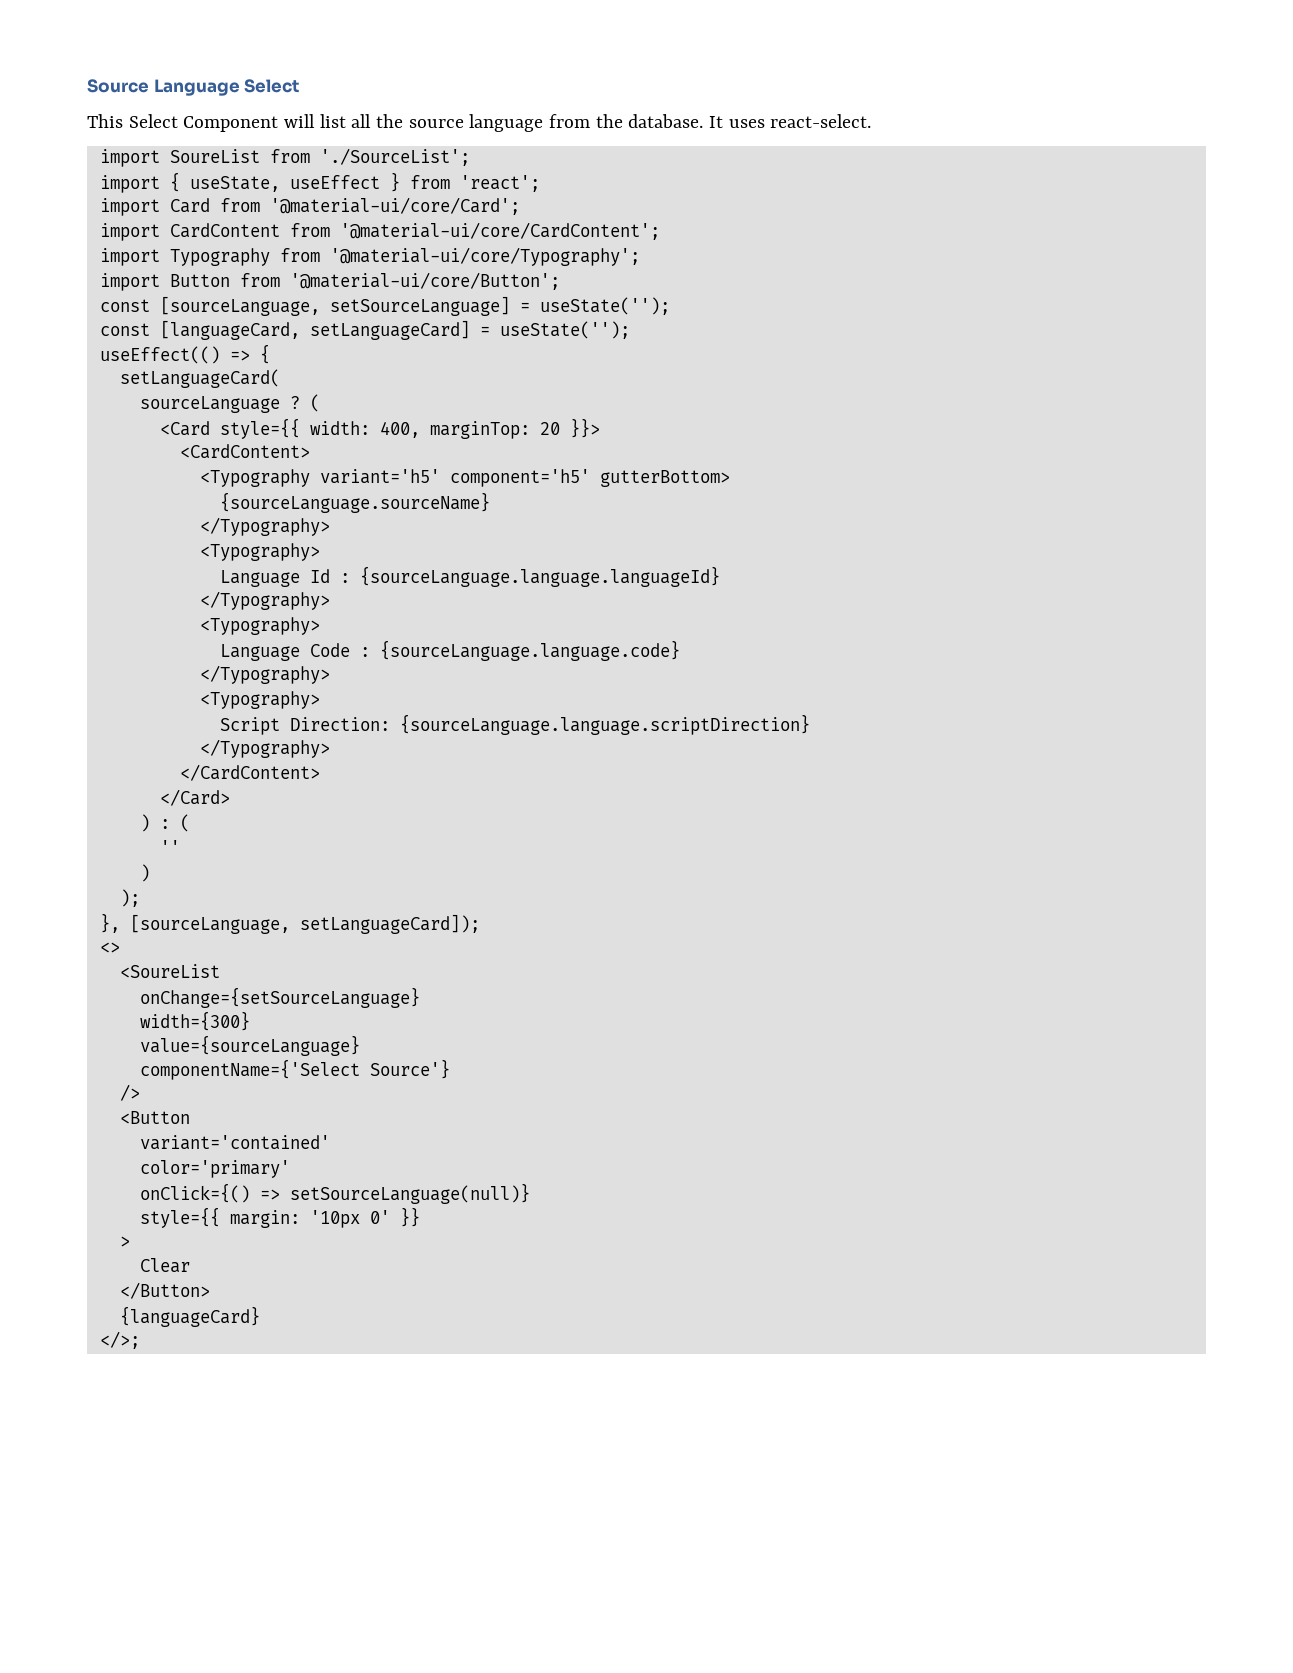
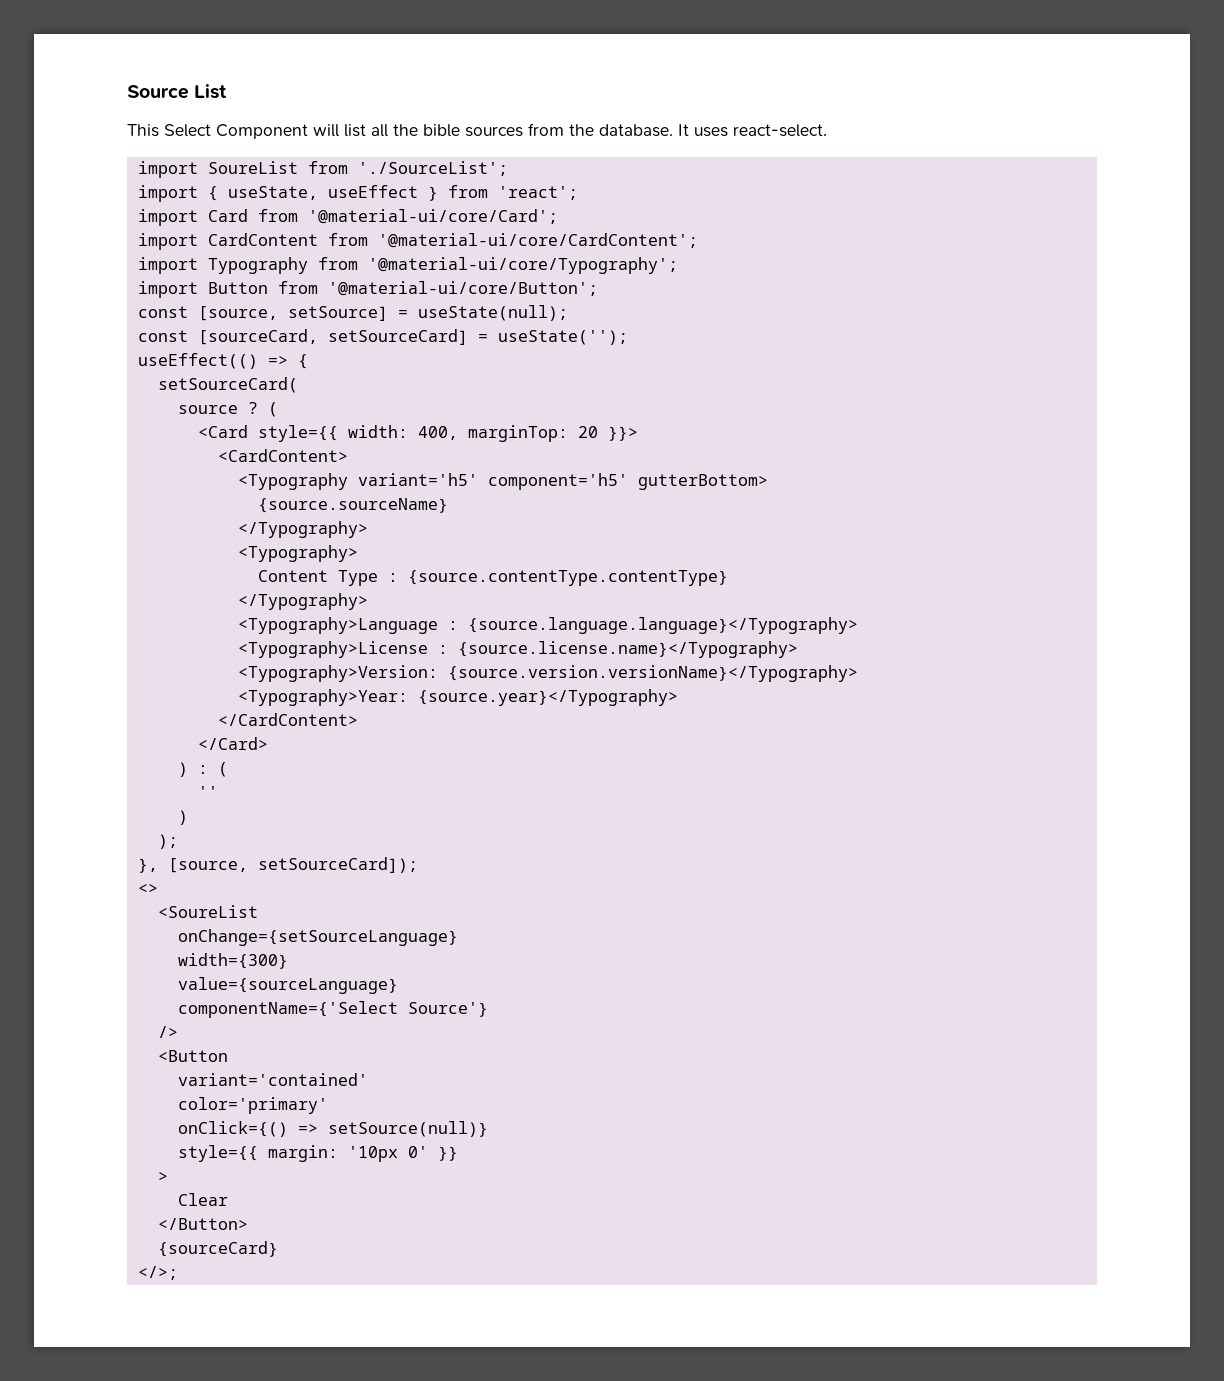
- Source Language Select
+ Source List
- This Select Component will list all the source language from the database.
+ This Select Component will list all the bible sources from the database.
- const [sourceLanguage, setSourceLanguage] = useState('');
- const [languageCard, setLanguageCard] = useState('');
+ const [source, setSource] = useState(null);
+ const [sourceCard, setSourceCard] = useState('');
- setLanguageCard(
- sourceLanguage ?
+ setSourceCard(
+ source ?
- {sourceLanguage.sourceName}
+ {source.sourceName}
  </Typography>
  <Typography>
- Language Id : {sourceLanguage.language.languageId}
+ Content Type : {source.contentType.contentType}
  </Typography>
- <Typography>
- Language Code : {sourceLanguage.language.code}
- </Typography>
- <Typography>
- Script Direction: {sourceLanguage.language.scriptDirection}
- </Typography>
+ <Typography>Language : {source.language.language}</Typography>
+ <Typography>License : {source.license.name}</Typography>
+ <Typography>Version: {source.version.versionName}</Typography>
+ <Typography>Year: {source.year}</Typography>
- }, [sourceLanguage, setLanguageCard]);
+ }, [source, setSourceCard]);
- onClick={() => setSourceLanguage(null)}
+ onClick={() => setSource(null)}
- {languageCard}
+ {sourceCard}

